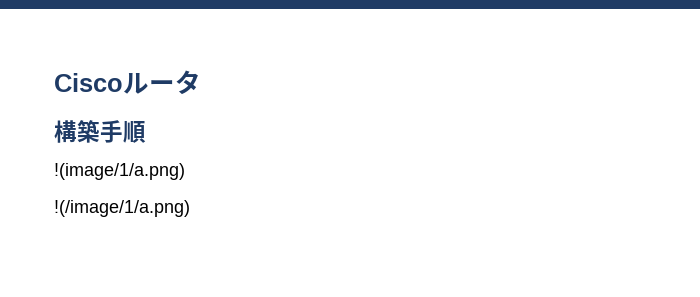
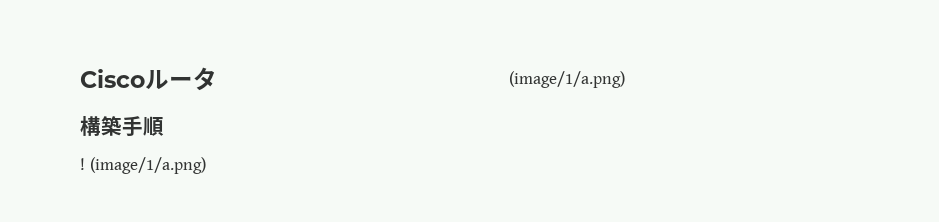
- !(image/1/a.png)
- !(/image/1/a.png)
+ ! (image/1/a.png)
+ (image/1/a.png)

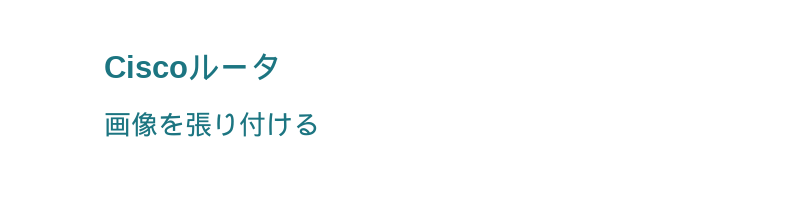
- 構築手順
- ! (image/1/a.png)
- (image/1/a.png)
+ 画像を張り付ける

